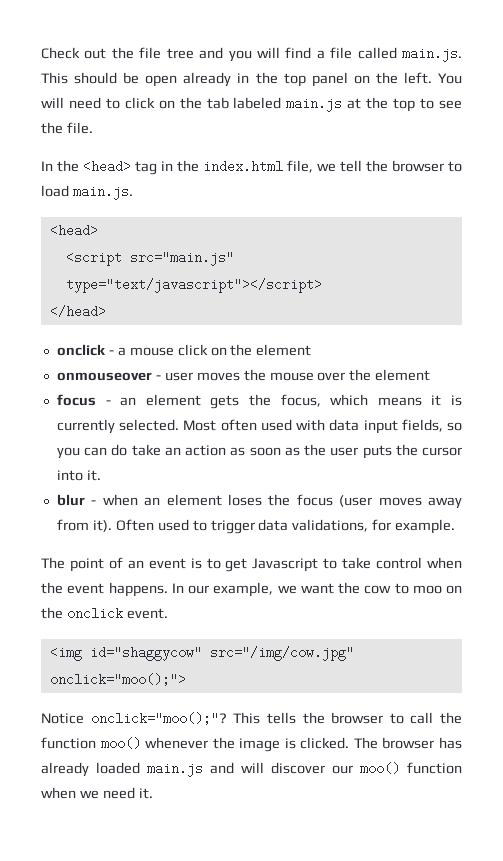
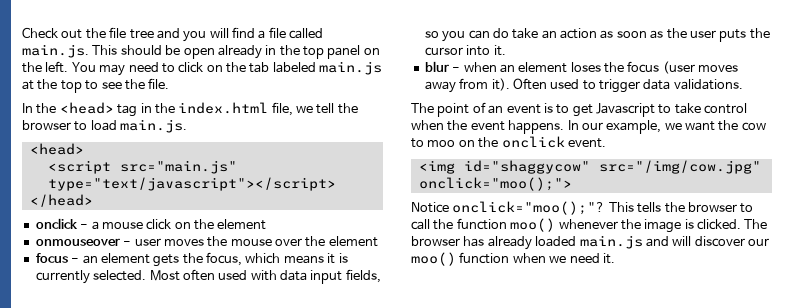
- You will need to click on the tab labeled main.js at the top to see the file.
+ You may need to click on the tab labeled main.js at the top to see the file.
- Often used to trigger data validations, for example.
+ Often used to trigger data validations.

